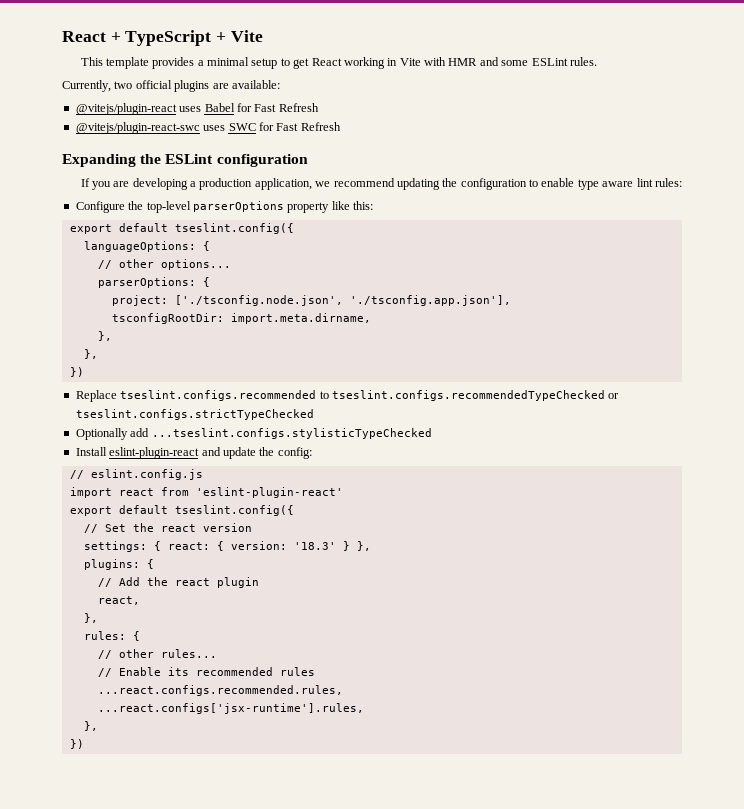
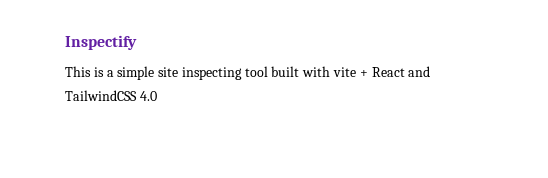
- React + TypeScript + Vite
- This template provides a minimal setup to get React working in Vite with HMR and some ESLint rules.
- Currently, two official plugins are available:
- @vitejs/plugin-react uses Babel for Fast Refresh
- @vitejs/plugin-react-swc uses SWC for Fast Refresh
- Expanding the ESLint configuration
- If you are developing a production application, we recommend updating the configuration to enable type aware lint rules:
- Configure the top-level parserOptions property like this:
- export default tseslint.config({
- languageOptions: {
- // other options...
- parserOptions: {
- project: ['./tsconfig.node.json', './tsconfig.app.json'],
- tsconfigRootDir: import.meta.dirname,
- },
- },
- })
- Replace tseslint.configs.recommended to tseslint.configs.recommendedTypeChecked or tseslint.configs.strictTypeChecked
- Optionally add ...tseslint.configs.stylisticTypeChecked
- Install eslint-plugin-react and update the config:
- // eslint.config.js
- import react from 'eslint-plugin-react'
- export default tseslint.config({
- // Set the react version
- settings: { react: { version: '18.3' } },
- plugins: {
- // Add the react plugin
- react,
- },
- rules: {
- // other rules...
- // Enable its recommended rules
- ...react.configs.recommended.rules,
- ...react.configs['jsx-runtime'].rules,
- },
- })
+ Inspectify
+ This is a simple site inspecting tool built with vite + React and TailwindCSS 4.0

